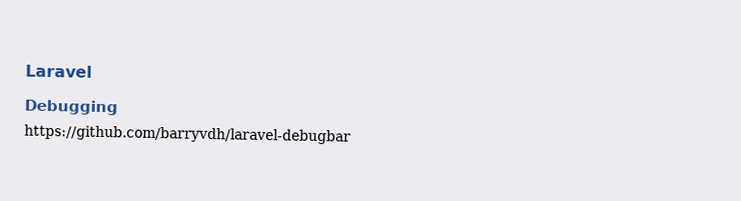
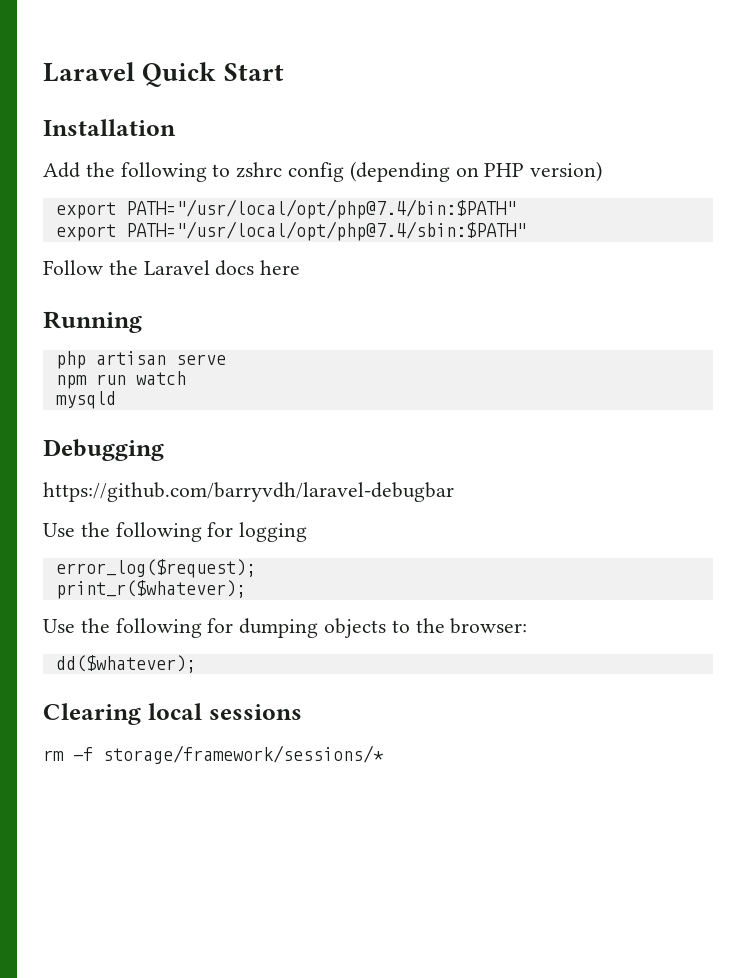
- Laravel
+ Laravel Quick Start
+ Installation
+ Add the following to zshrc config (depending on PHP version)
+ export PATH="/usr/local/opt/php@7.4/bin:$PATH"
+ export PATH="/usr/local/opt/php@7.4/sbin:$PATH"
+ Follow the Laravel docs here
+ Running
+ php artisan serve
+ npm run watch
+ mysqld
  Debugging
  https://github.com/barryvdh/laravel-debugbar
+ Use the following for logging
+ error_log($request);
+ print_r($whatever);
+ Use the following for dumping objects to the browser:
+ dd($whatever);
+ Clearing local sessions
+ rm -f storage/framework/sessions/*

